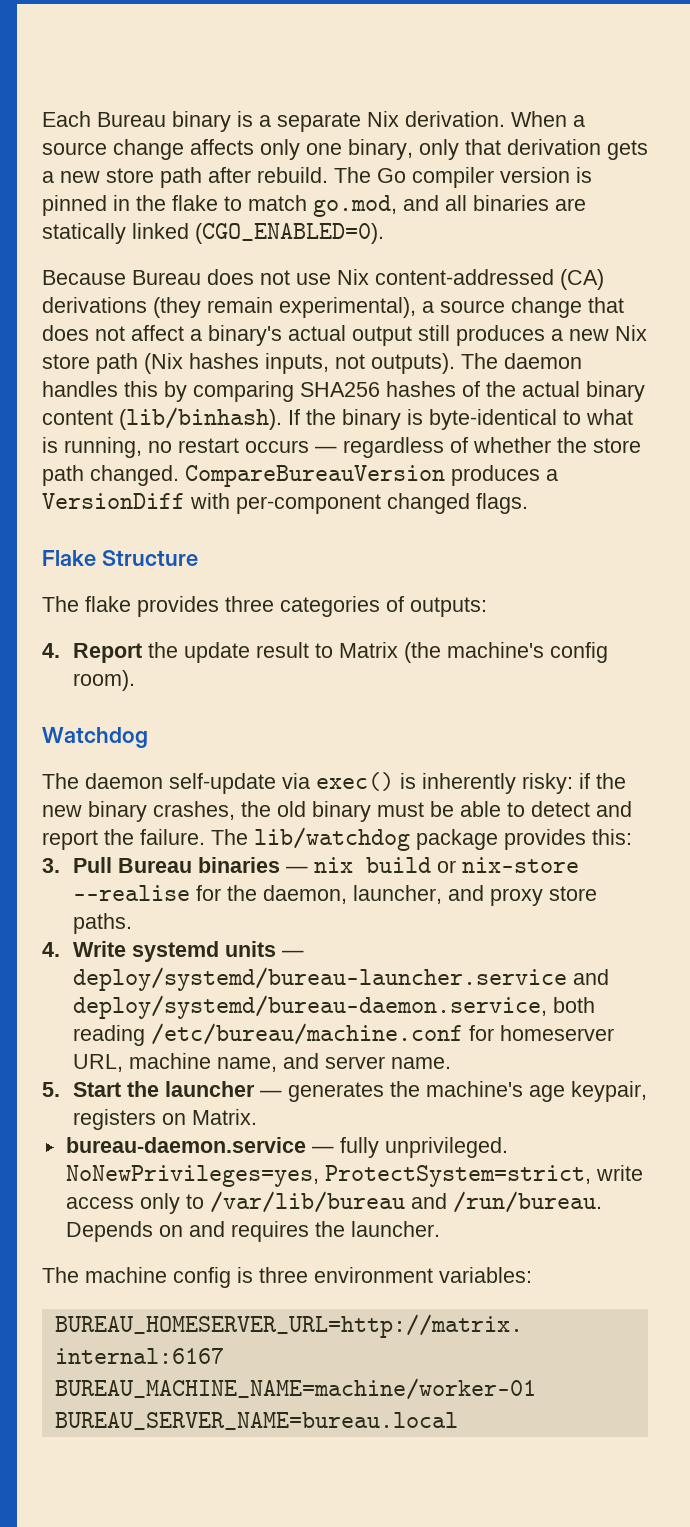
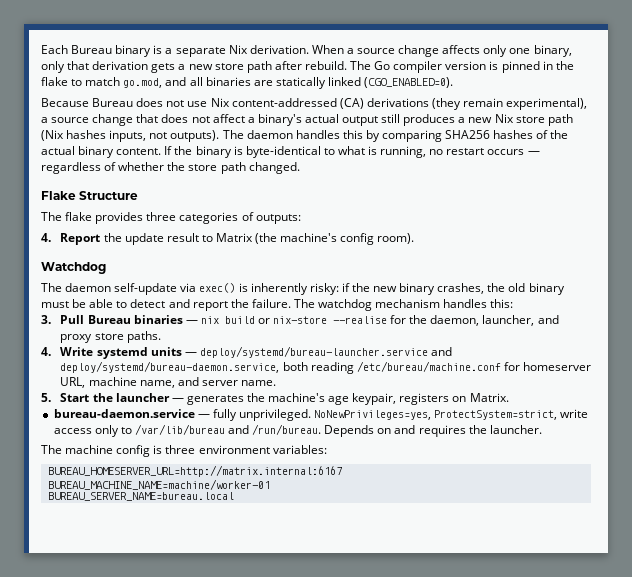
- The daemon handles this by comparing SHA256 hashes of the actual binary content (lib/binhash).
+ The daemon handles this by comparing SHA256 hashes of the actual binary content.
- CompareBureauVersion produces a VersionDiff with per-component changed flags.
- The lib/watchdog package provides this:
+ The watchdog mechanism handles this:

